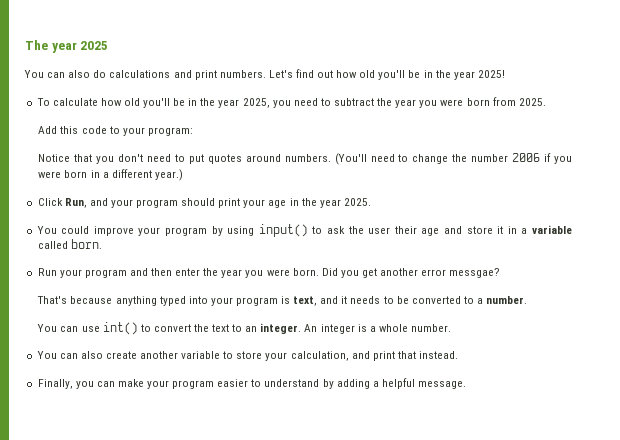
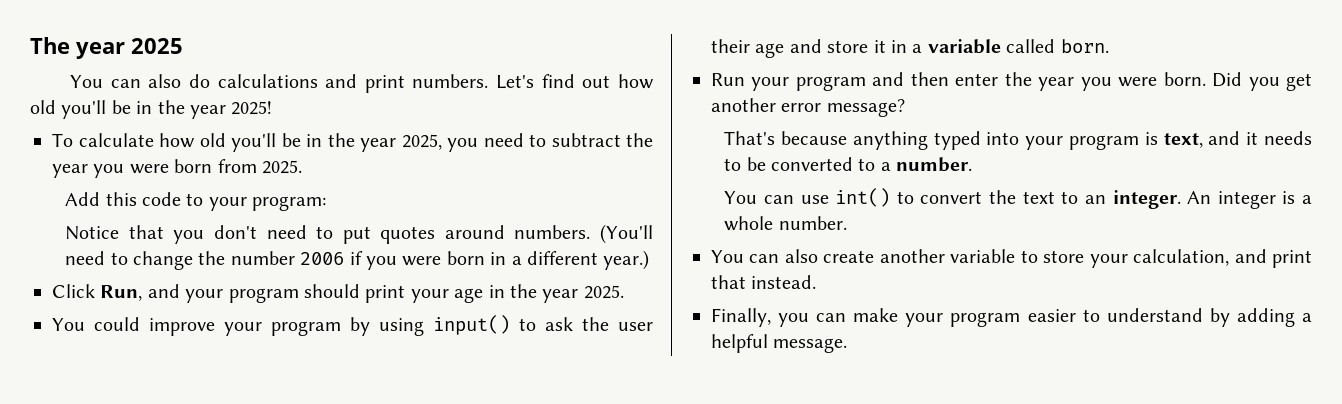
- Did you get another error messgae?
+ Did you get another error message?

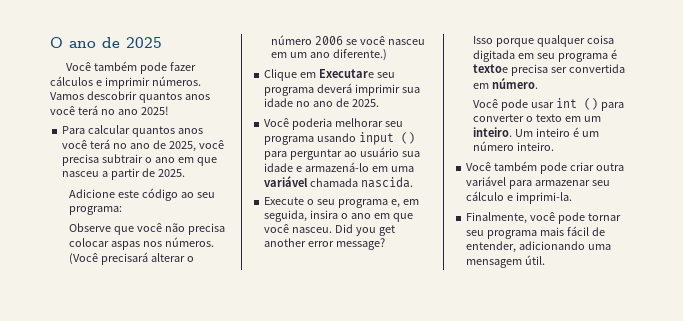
- The year 2025
- You can also do calculations and print numbers. Let's find out how old you'll be in the year 2025!
- To calculate how old you'll be in the year 2025, you need to subtract the year you were born from 2025.
- Add this code to your program:
- Notice that you don't need to put quotes around numbers. (You'll need to change the number 2006 if you were born in a different year.)
- Click Run, and your program should print your age in the year 2025.
- You could improve your program by using input() to ask the user their age and store it in a variable called born.
- Run your program and then enter the year you were born.
+ O ano de 2025
+ Você também pode fazer cálculos e imprimir números. Vamos descobrir quantos anos você terá no ano 2025!
+ Para calcular quantos anos você terá no ano de 2025, você precisa subtrair o ano em que nasceu a partir de 2025.
+ Adicione este código ao seu programa:
+ Observe que você não precisa colocar aspas nos números. (Você precisará alterar o número 2006 se você nasceu em um ano diferente.)
+ Clique em Executare seu programa deverá imprimir sua idade no ano de 2025.
+ Você poderia melhorar seu programa usando input () para perguntar ao usuário sua idade e armazená-lo em uma variável chamada nascida.
+ Execute o seu programa e, em seguida, insira o ano em que você nasceu.
- That's because anything typed into your program is text, and it needs to be converted to a number.
- You can use int() to convert the text to an integer. An integer is a whole number.
- You can also create another variable to store your calculation, and print that instead.
- Finally, you can make your program easier to understand by adding a helpful message.
+ Isso porque qualquer coisa digitada em seu programa é textoe precisa ser convertida em número.
+ Você pode usar int () para converter o texto em um inteiro. Um inteiro é um número inteiro.
+ Você também pode criar outra variável para armazenar seu cálculo e imprimi-la.
+ Finalmente, você pode tornar seu programa mais fácil de entender, adicionando uma mensagem útil.

